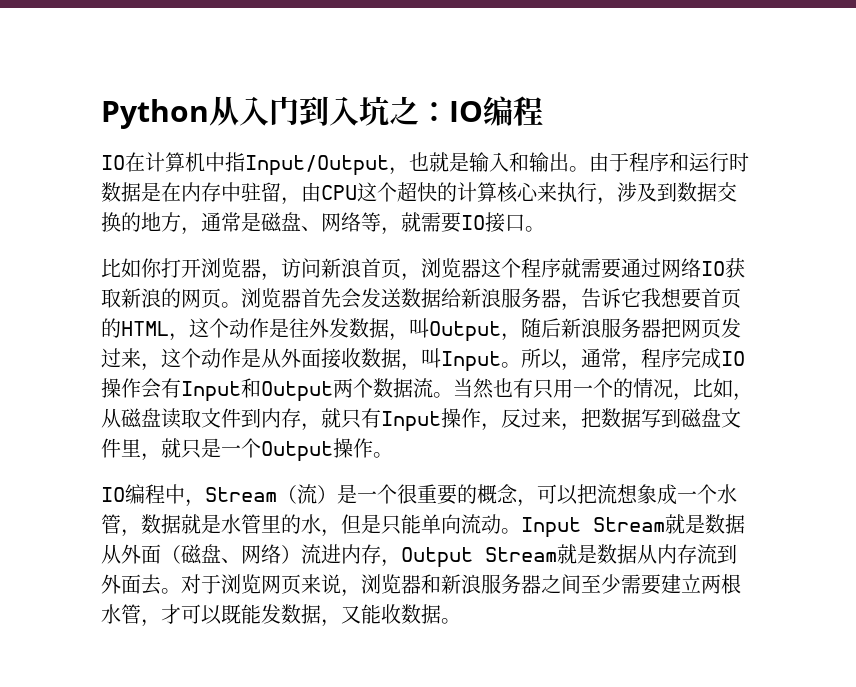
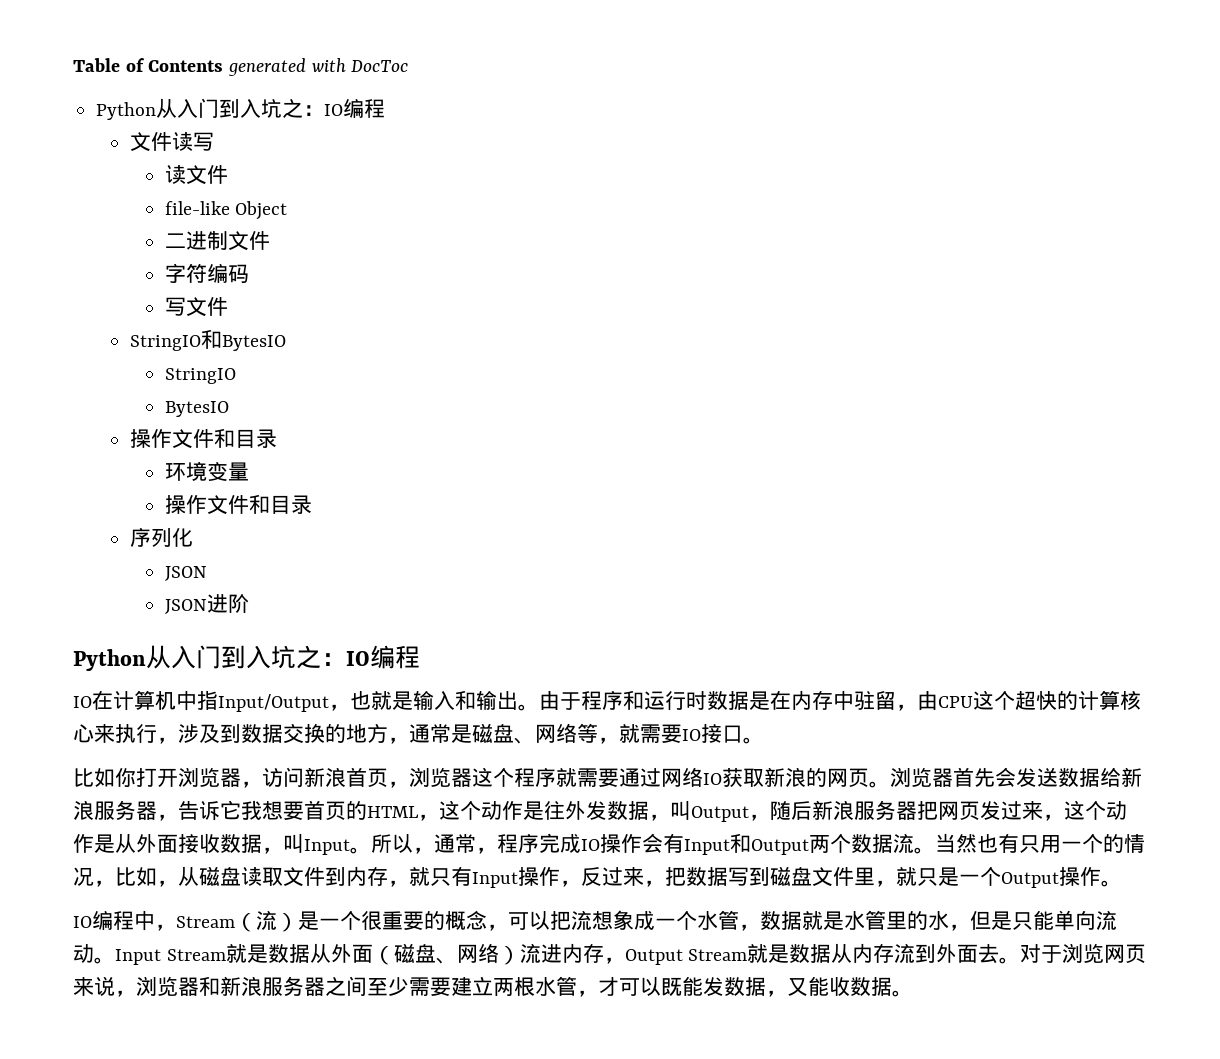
+ Table of Contents generated with DocToc
+ Python从入门到入坑之：IO编程
+ 文件读写
+ 读文件
+ file-like Object
+ 二进制文件
+ 字符编码
+ 写文件
+ StringIO和BytesIO
+ StringIO
+ BytesIO
+ 操作文件和目录
+ 环境变量
+ 操作文件和目录
+ 序列化
+ JSON
+ JSON进阶

